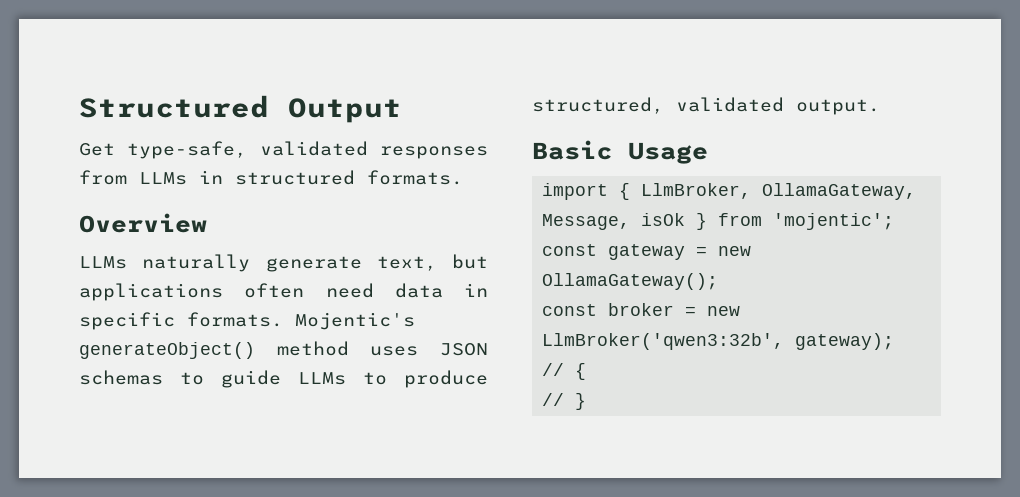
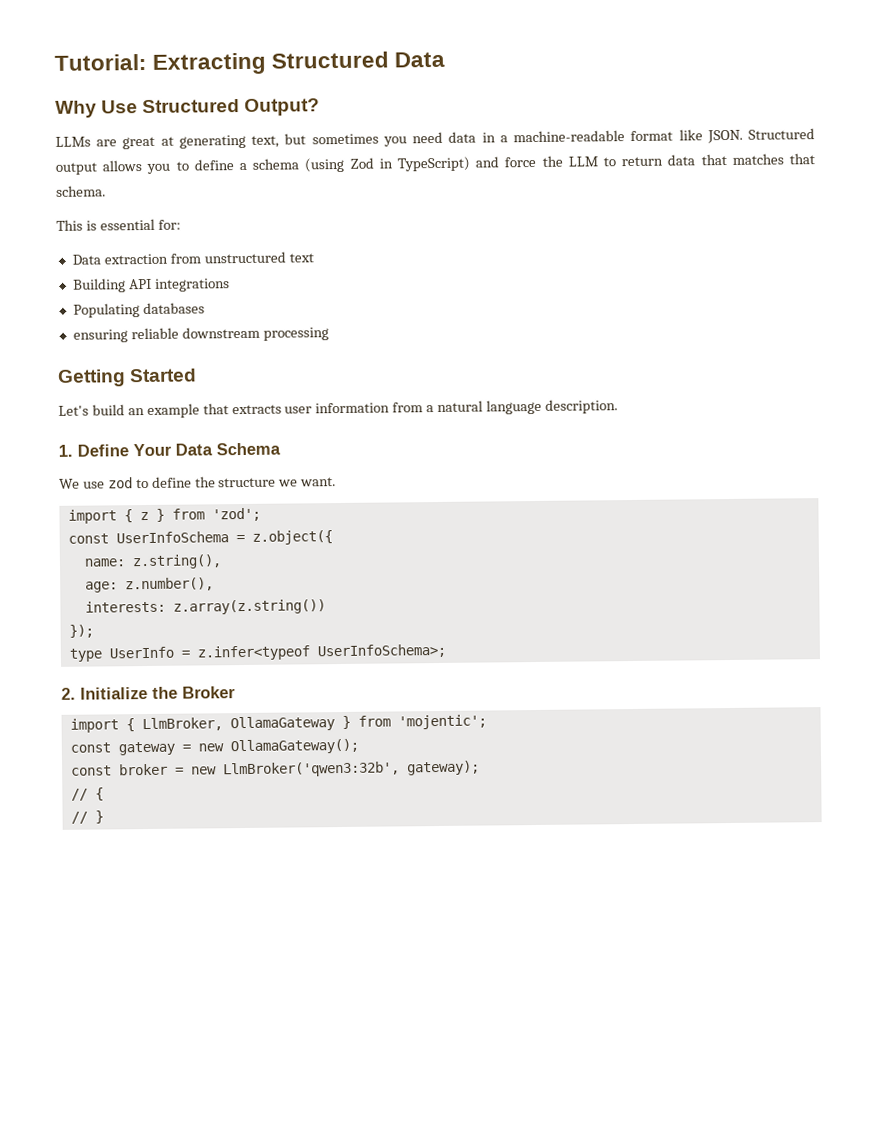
- Structured Output
- Get type-safe, validated responses from LLMs in structured formats.
- Overview
- LLMs naturally generate text, but applications often need data in specific formats. Mojentic's generateObject() method uses JSON schemas to guide LLMs to produce structured, validated output.
- Basic Usage
+ Tutorial: Extracting Structured Data
+ Why Use Structured Output?
+ LLMs are great at generating text, but sometimes you need data in a machine-readable format like JSON. Structured output allows you to define a schema (using Zod in TypeScript) and force the LLM to return data that matches that schema.
+ This is essential for:
+ Data extraction from unstructured text
+ Building API integrations
+ Populating databases
+ ensuring reliable downstream processing
+ Getting Started
+ Let's build an example that extracts user information from a natural language description.
+ 1. Define Your Data Schema
+ We use zod to define the structure we want.
+ import { z } from 'zod';
+ const UserInfoSchema = z.object({
+ name: z.string(),
+ age: z.number(),
+ interests: z.array(z.string())
+ });
+ type UserInfo = z.infer<typeof UserInfoSchema>;
+ 2. Initialize the Broker
- import { LlmBroker, OllamaGateway, Message, isOk } from 'mojentic';
+ import { LlmBroker, OllamaGateway } from 'mojentic';

